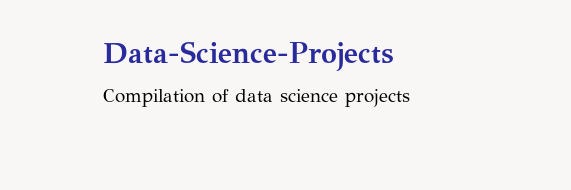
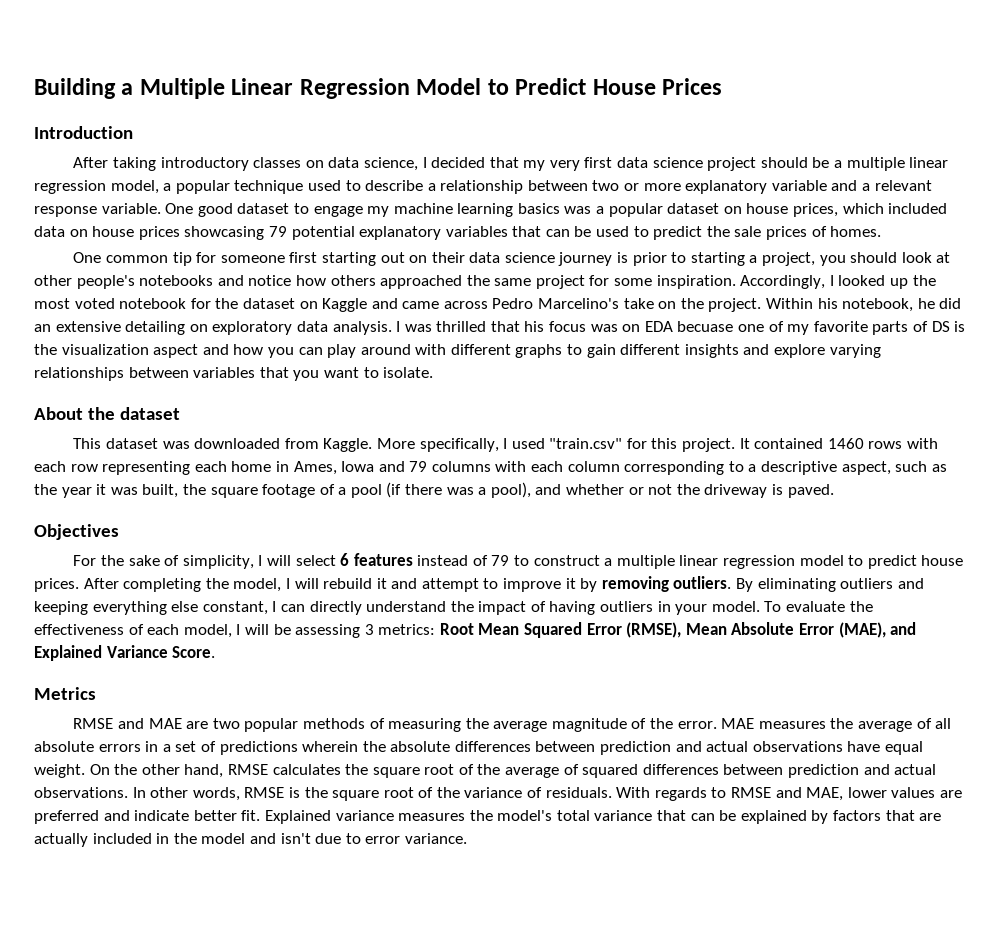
- Data-Science-Projects
- Compilation of data science projects
+ Building a Multiple Linear Regression Model to Predict House Prices
+ Introduction
+ After taking introductory classes on data science, I decided that my very first data science project should be a multiple linear regression model, a popular technique used to describe a relationship between two or more explanatory variable and a relevant response variable. One good dataset to engage my machine learning basics was a popular dataset on house prices, which included data on house prices showcasing 79 potential explanatory variables that can be used to predict the sale prices of homes.
+ One common tip for someone first starting out on their data science journey is prior to starting a project, you should look at other people's notebooks and notice how others approached the same project for some inspiration. Accordingly, I looked up the most voted notebook for the dataset on Kaggle and came across Pedro Marcelino's take on the project. Within his notebook, he did an extensive detailing on exploratory data analysis. I was thrilled that his focus was on EDA becuase one of my favorite parts of DS is the visualization aspect and how you can play around with different graphs to gain different insights and explore varying relationships between variables that you want to isolate.
+ About the dataset
+ This dataset was downloaded from Kaggle. More specifically, I used "train.csv" for this project. It contained 1460 rows with each row representing each home in Ames, Iowa and 79 columns with each column corresponding to a descriptive aspect, such as the year it was built, the square footage of a pool (if there was a pool), and whether or not the driveway is paved.
+ Objectives
+ For the sake of simplicity, I will select 6 features instead of 79 to construct a multiple linear regression model to predict house prices. After completing the model, I will rebuild it and attempt to improve it by removing outliers. By eliminating outliers and keeping everything else constant, I can directly understand the impact of having outliers in your model. To evaluate the effectiveness of each model, I will be assessing 3 metrics: Root Mean Squared Error (RMSE), Mean Absolute Error (MAE), and Explained Variance Score.
+ Metrics
+ RMSE and MAE are two popular methods of measuring the average magnitude of the error. MAE measures the average of all absolute errors in a set of predictions wherein the absolute differences between prediction and actual observations have equal weight. On the other hand, RMSE calculates the square root of the average of squared differences between prediction and actual observations. In other words, RMSE is the square root of the variance of residuals. With regards to RMSE and MAE, lower values are preferred and indicate better fit. Explained variance measures the model's total variance that can be explained by factors that are actually included in the model and isn't due to error variance.

